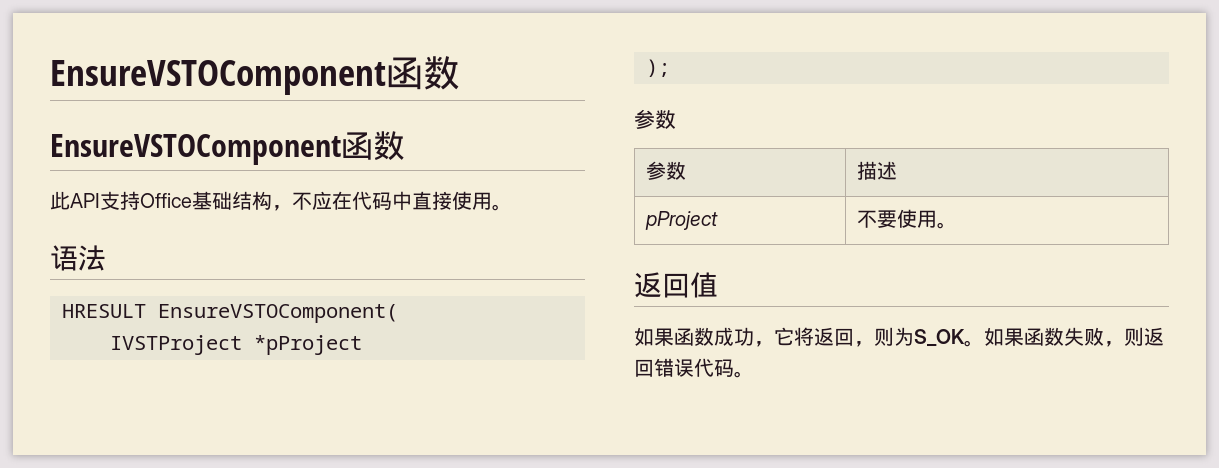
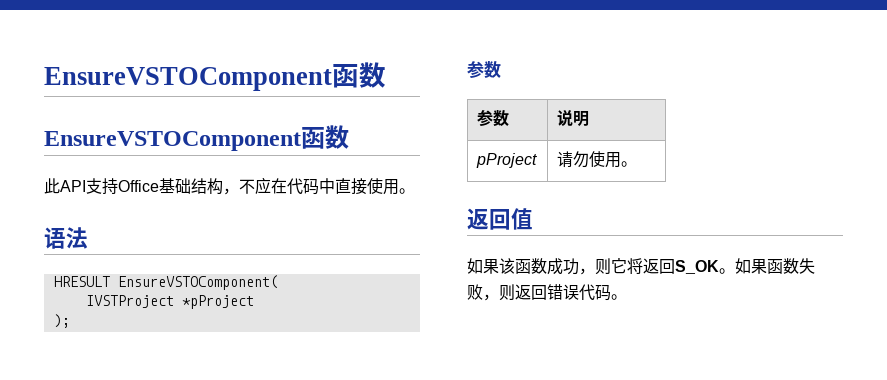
- 参数 | 描述
+ 参数 | 说明
- pProject | 不要使用。
+ pProject | 请勿使用。
- 如果函数成功，它将返回，则为S_OK。
+ 如果该函数成功，则它将返回S_OK。

